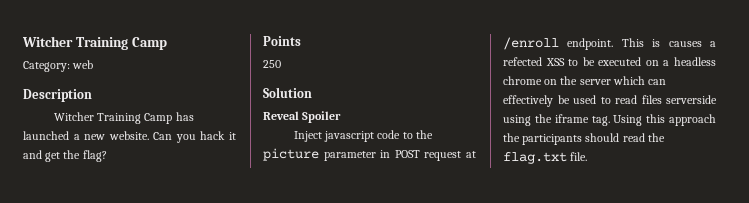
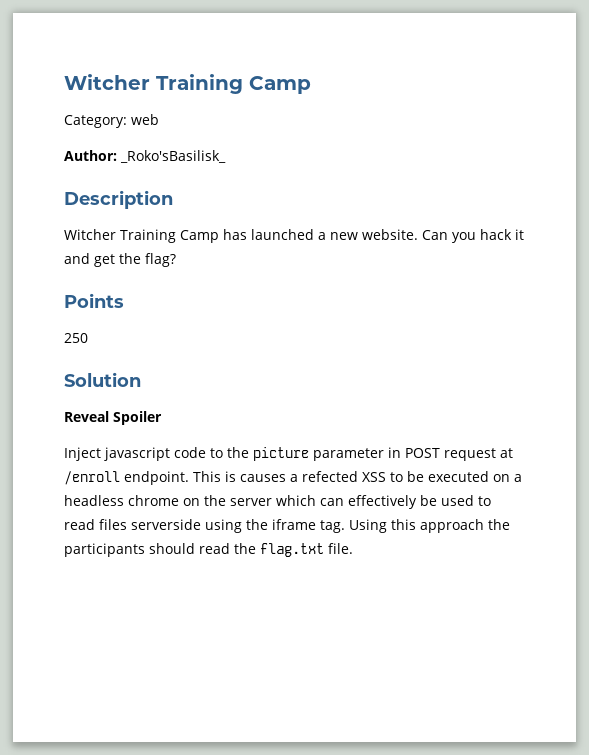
+ Author: _Roko'sBasilisk_

